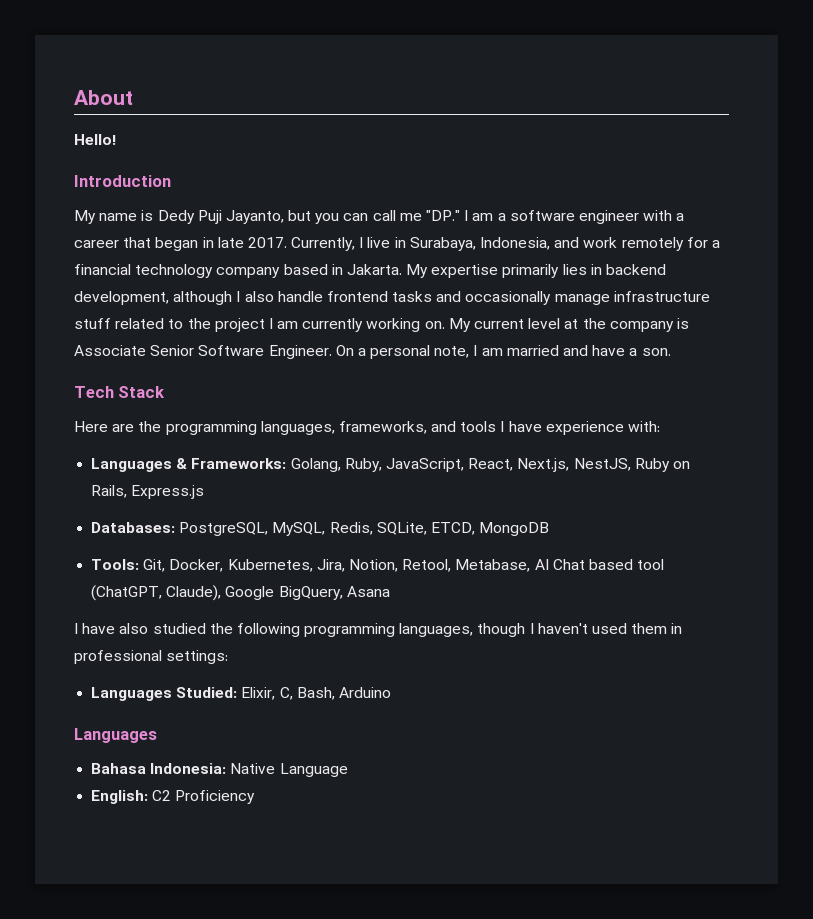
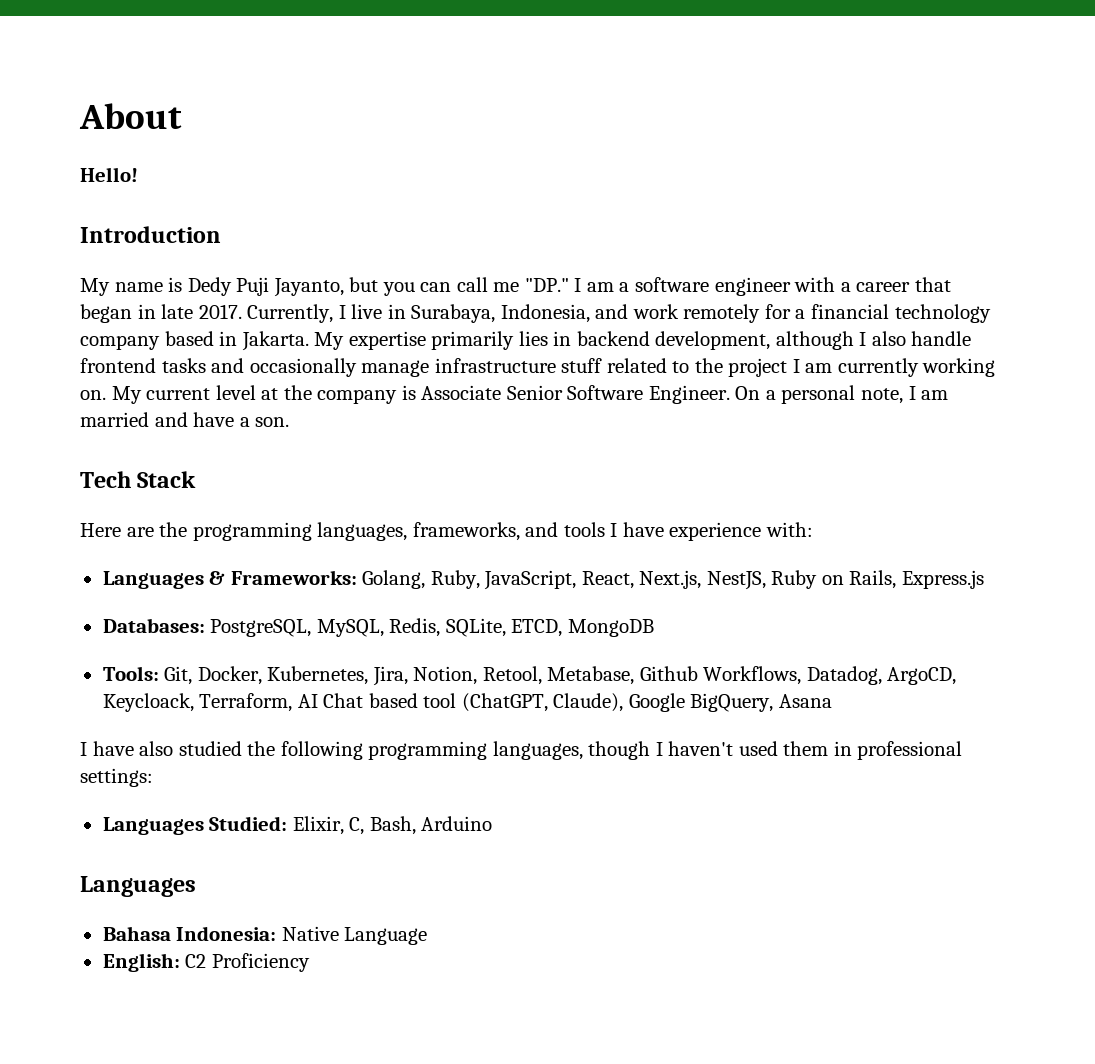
- Tools: Git, Docker, Kubernetes, Jira, Notion, Retool, Metabase, AI Chat based tool (ChatGPT, Claude), Google BigQuery, Asana
+ Tools: Git, Docker, Kubernetes, Jira, Notion, Retool, Metabase, Github Workflows, Datadog, ArgoCD, Keycloack, Terraform, AI Chat based tool (ChatGPT, Claude), Google BigQuery, Asana

